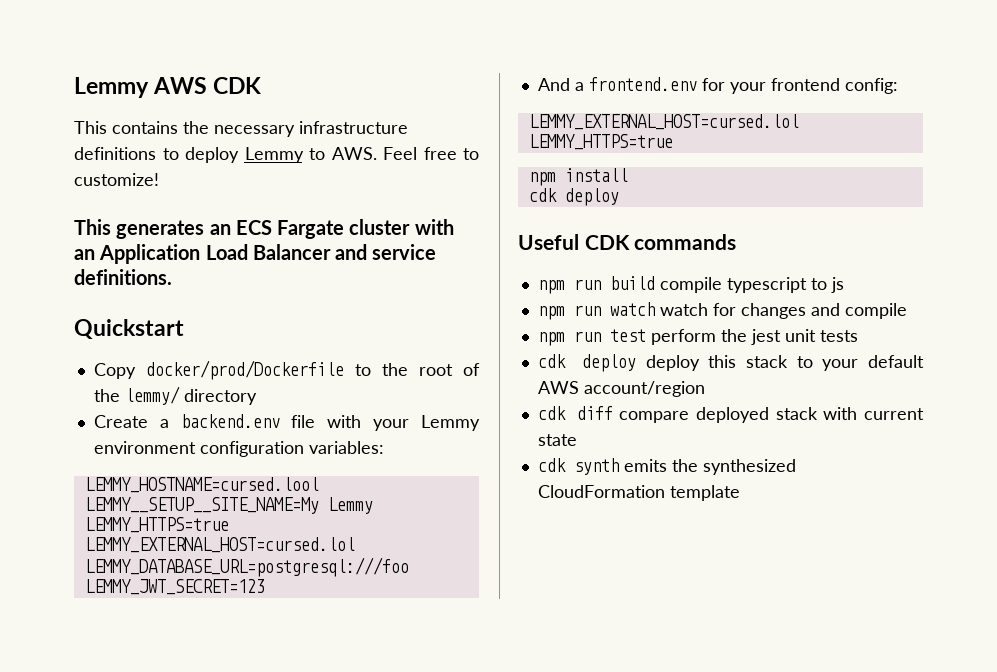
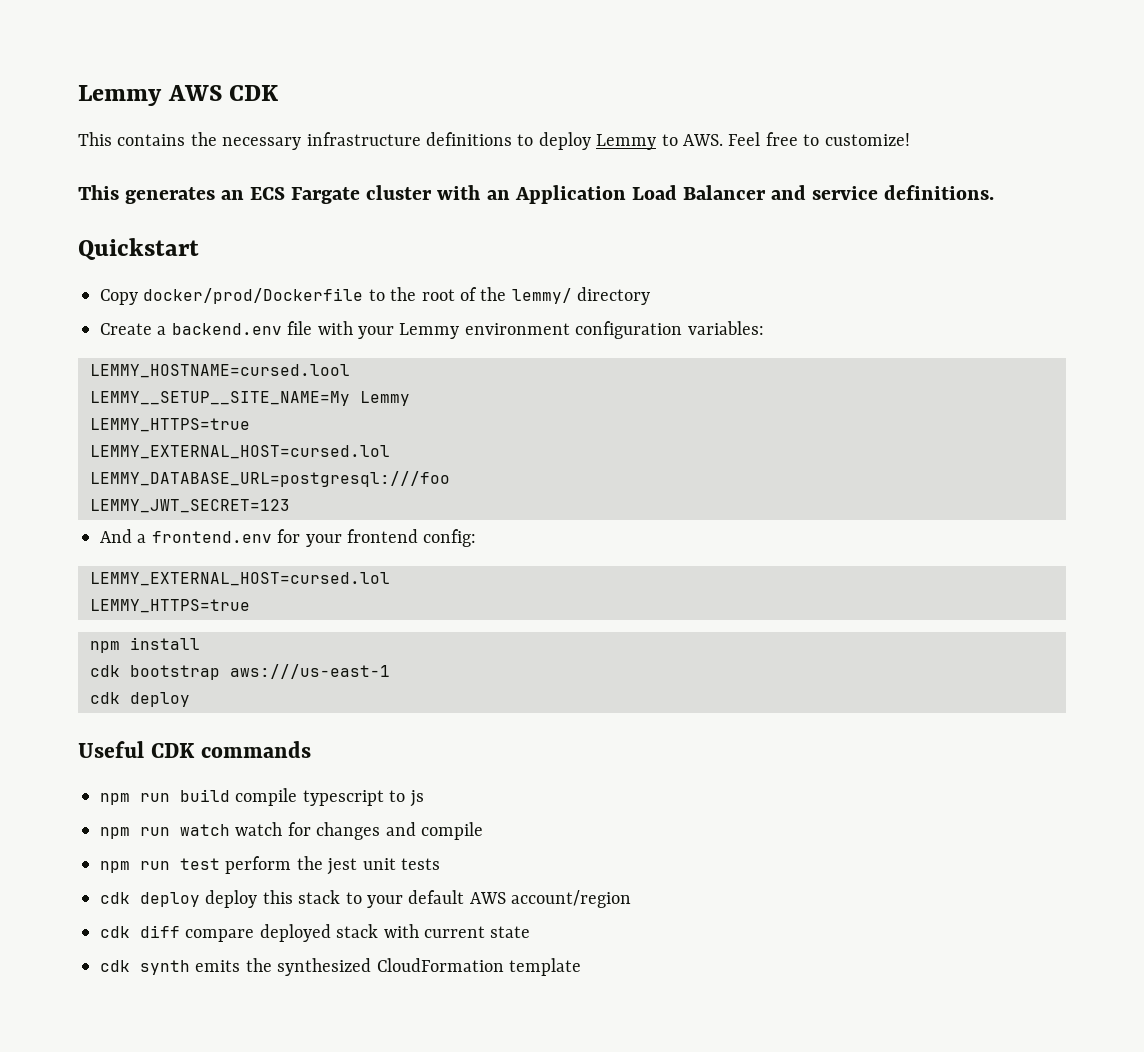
+ cdk bootstrap aws:///us-east-1

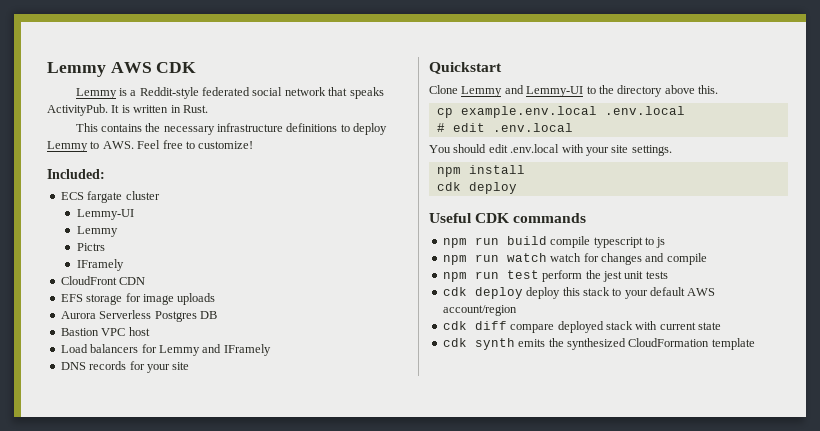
+ Lemmy is a Reddit-style federated social network that speaks ActivityPub. It is written in Rust.
- This generates an ECS Fargate cluster with an Application Load Balancer and service definitions.
+ Included:
+ ECS fargate cluster
+ Lemmy-UI
+ Lemmy
+ Pictrs
+ IFramely
+ CloudFront CDN
+ EFS storage for image uploads
+ Aurora Serverless Postgres DB
+ Bastion VPC host
+ Load balancers for Lemmy and IFramely
+ DNS records for your site
  Quickstart
- Copy docker/prod/Dockerfile to the root of the lemmy/ directory
- Create a backend.env file with your Lemmy environment configuration variables:
- LEMMY_HOSTNAME=cursed.lool
- LEMMY__SETUP__SITE_NAME=My Lemmy
- LEMMY_HTTPS=true
- LEMMY_EXTERNAL_HOST=cursed.lol
- LEMMY_DATABASE_URL=postgresql:///foo
- LEMMY_JWT_SECRET=123
- And a frontend.env for your frontend config:
- LEMMY_EXTERNAL_HOST=cursed.lol
- LEMMY_HTTPS=true
+ Clone Lemmy and Lemmy-UI to the directory above this.
+ cp example.env.local .env.local
+ # edit .env.local
+ You should edit .env.local with your site settings.
- cdk bootstrap aws:///us-east-1

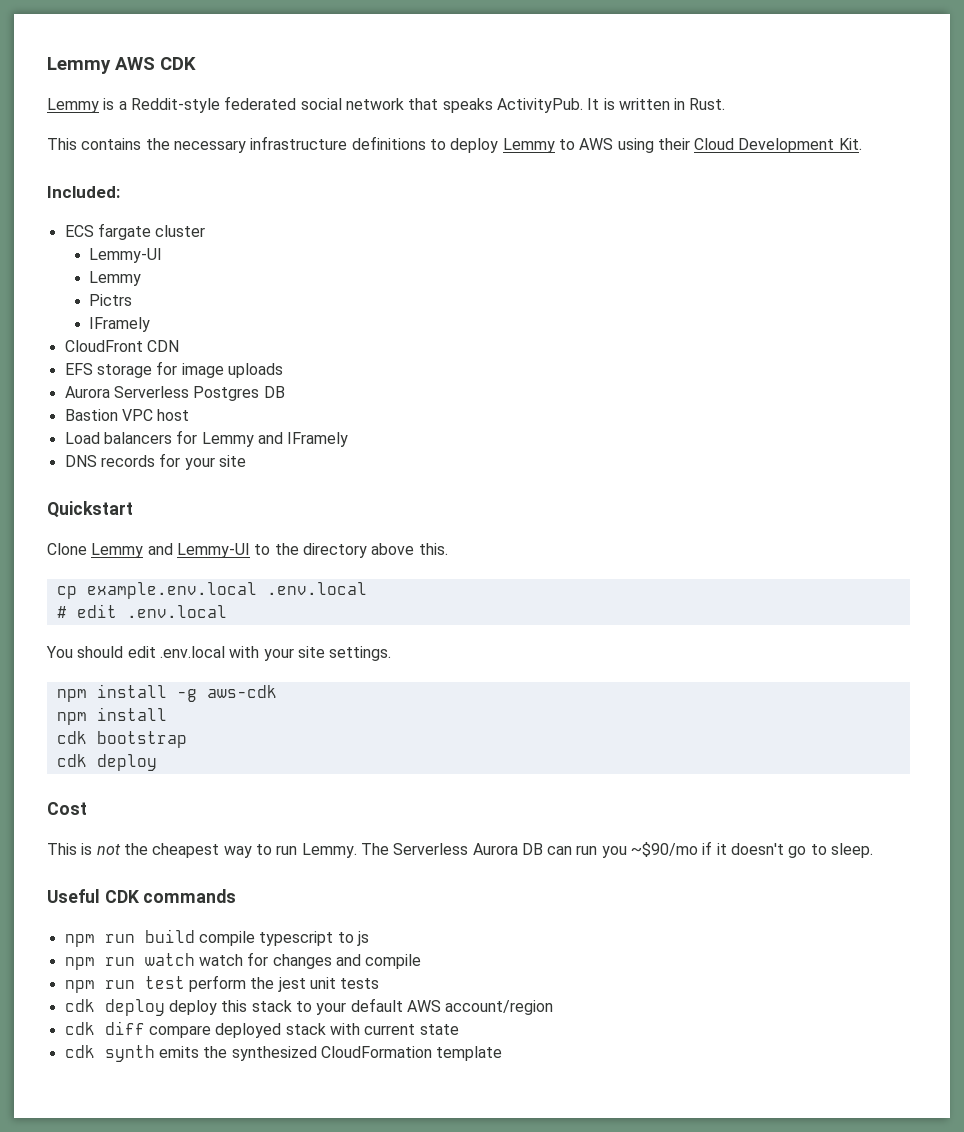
- This contains the necessary infrastructure definitions to deploy Lemmy to AWS. Feel free to customize!
+ This contains the necessary infrastructure definitions to deploy Lemmy to AWS using their Cloud Development Kit.
+ npm install -g aws-cdk
  npm install
+ cdk bootstrap
  cdk deploy
+ Cost
+ This is not the cheapest way to run Lemmy. The Serverless Aurora DB can run you ~$90/mo if it doesn't go to sleep.

